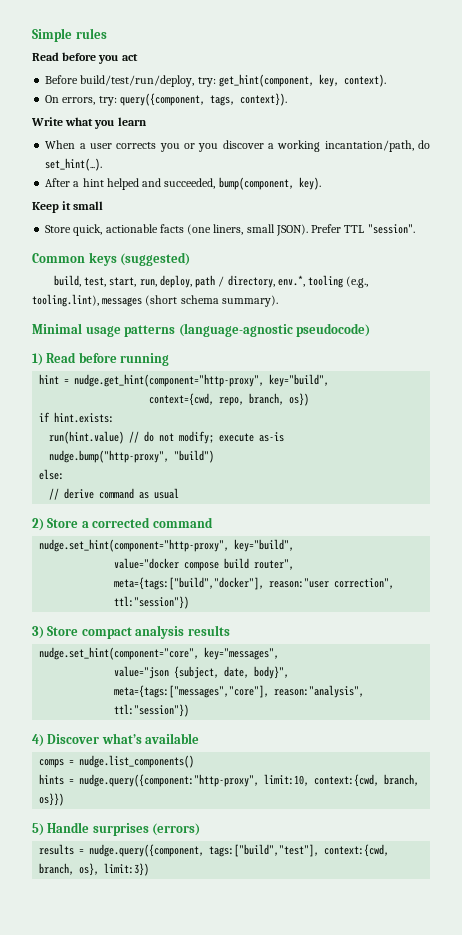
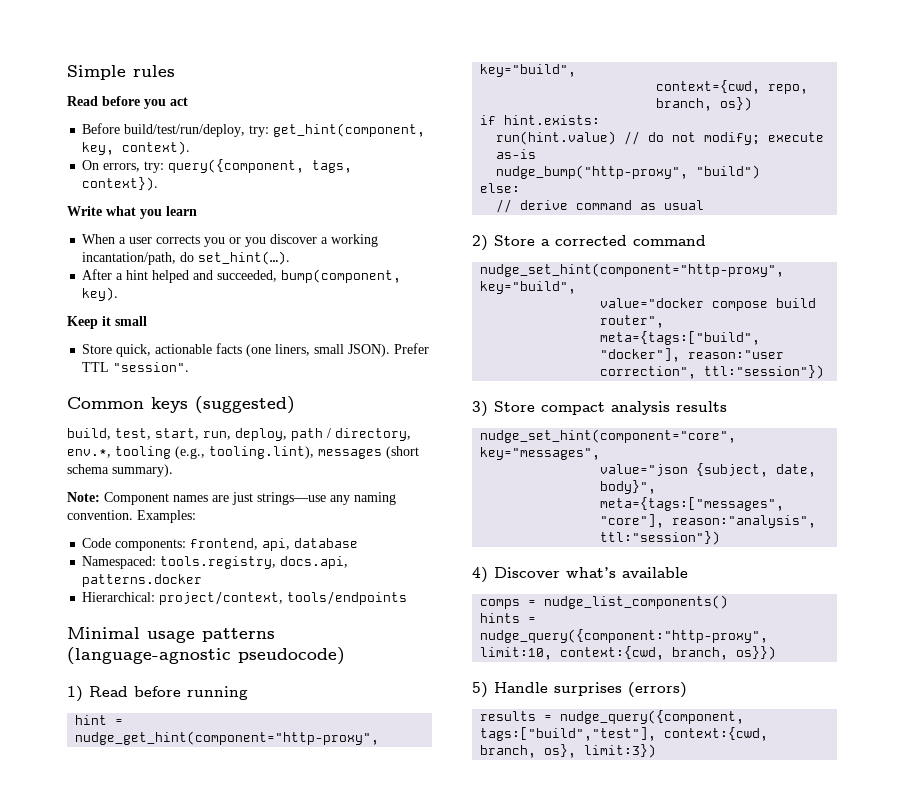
+ Note: Component names are just strings—use any naming convention. Examples:
+ Code components: frontend, api, database
+ Namespaced: tools.registry, docs.api, patterns.docker
+ Hierarchical: project/context, tools/endpoints
- hint = nudge.get_hint(component="http-proxy", key="build",
+ hint = nudge_get_hint(component="http-proxy", key="build",
- nudge.bump("http-proxy", "build")
+ nudge_bump("http-proxy", "build")
- nudge.set_hint(component="http-proxy", key="build",
+ nudge_set_hint(component="http-proxy", key="build",
- nudge.set_hint(component="core", key="messages",
+ nudge_set_hint(component="core", key="messages",
- comps = nudge.list_components()
+ comps = nudge_list_components()
- hints = nudge.query({component:"http-proxy", limit:10, context:{cwd, branch, os}})
+ hints = nudge_query({component:"http-proxy", limit:10, context:{cwd, branch, os}})
- results = nudge.query({component, tags:["build","test"], context:{cwd, branch, os}, limit:3})
+ results = nudge_query({component, tags:["build","test"], context:{cwd, branch, os}, limit:3})

